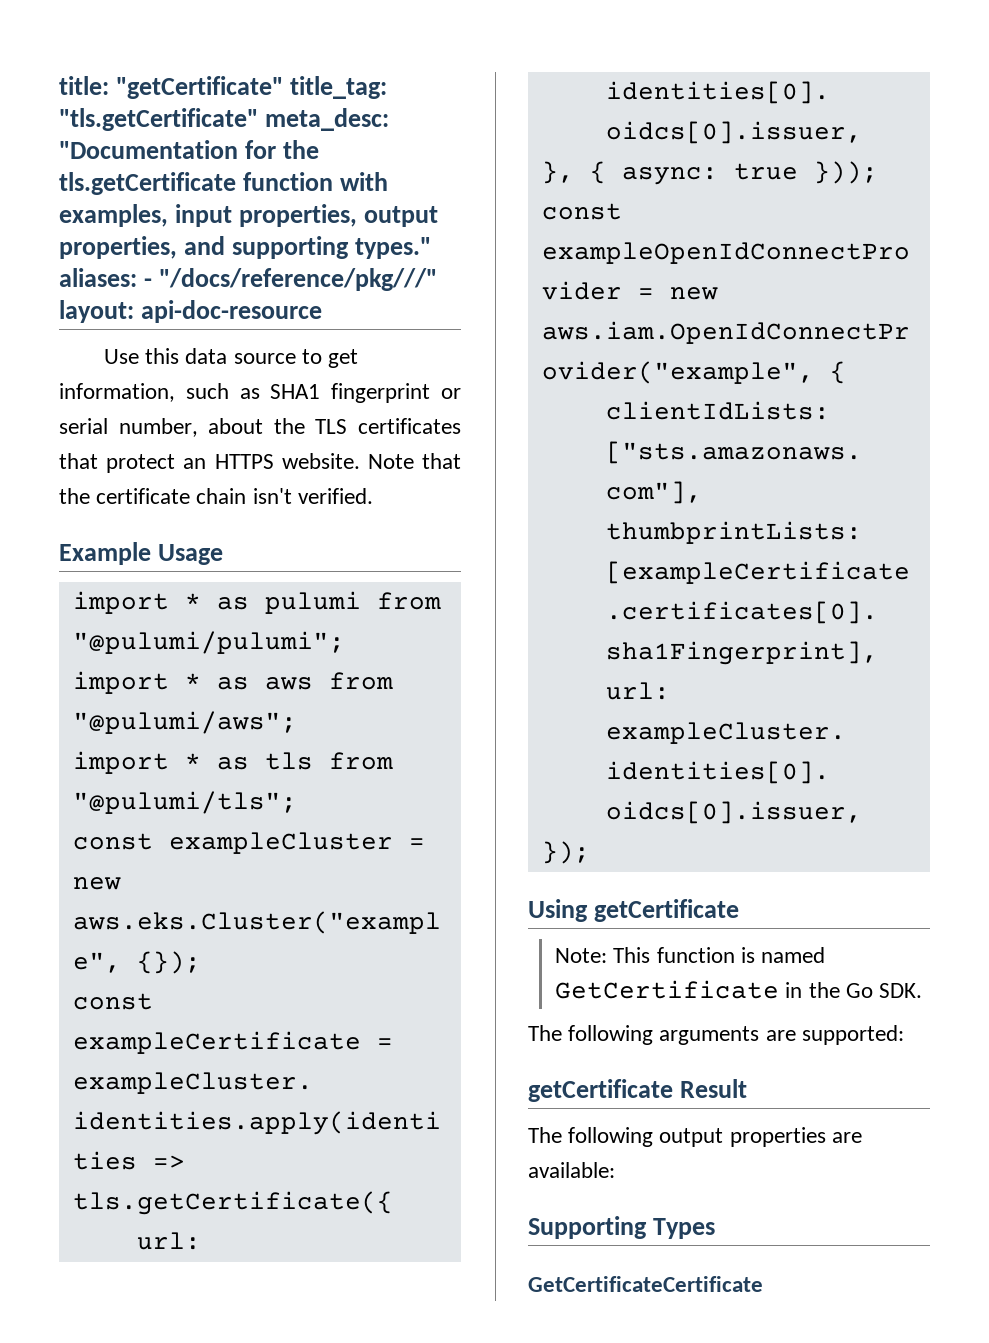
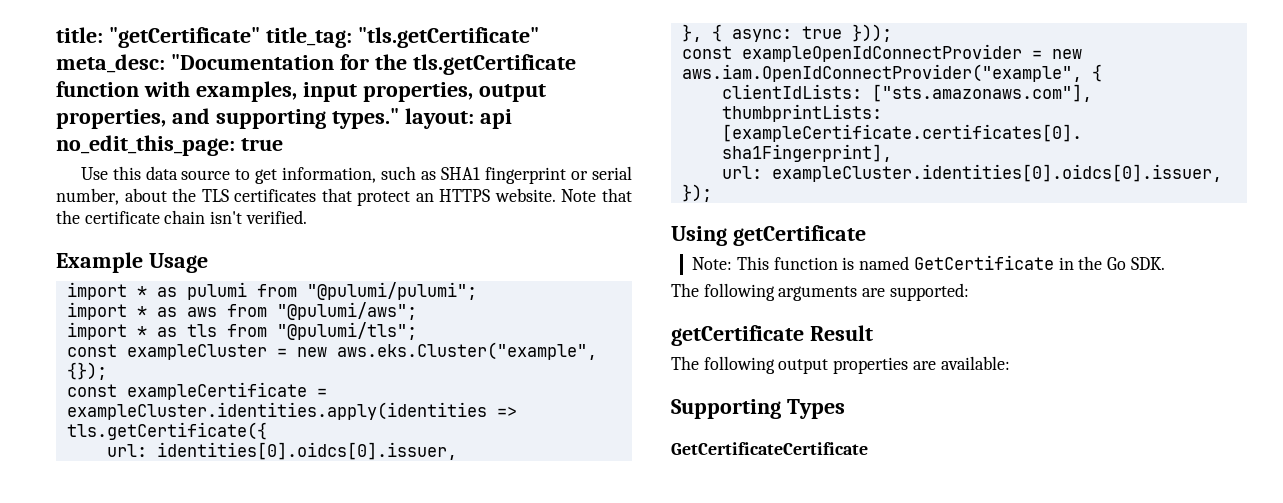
- title: "getCertificate" title_tag: "tls.getCertificate" meta_desc: "Documentation for the tls.getCertificate function with examples, input properties, output properties, and supporting types." aliases: - "/docs/reference/pkg///" layout: api-doc-resource
+ title: "getCertificate" title_tag: "tls.getCertificate" meta_desc: "Documentation for the tls.getCertificate function with examples, input properties, output properties, and supporting types." layout: api no_edit_this_page: true

